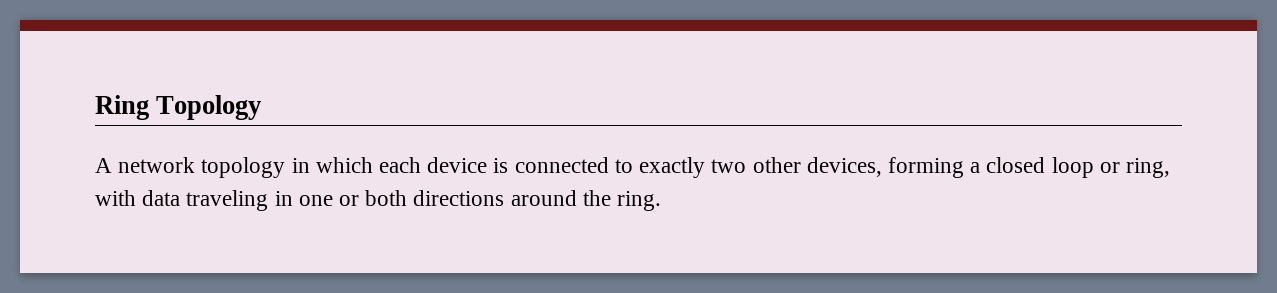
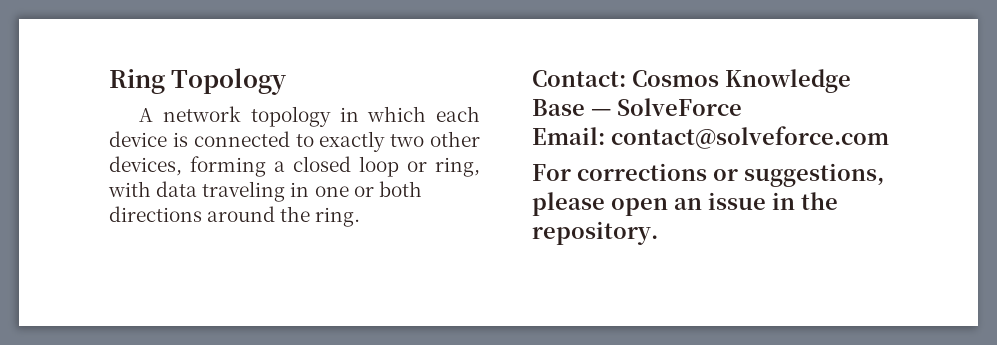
+ Contact: Cosmos Knowledge Base — SolveForce
+ Email: contact@solveforce.com
+ For corrections or suggestions, please open an issue in the repository.

